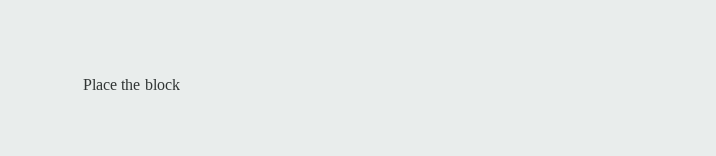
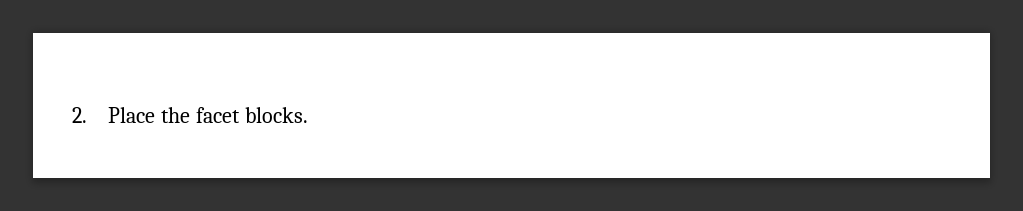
- Place the block
+ 2. Place the facet blocks.

